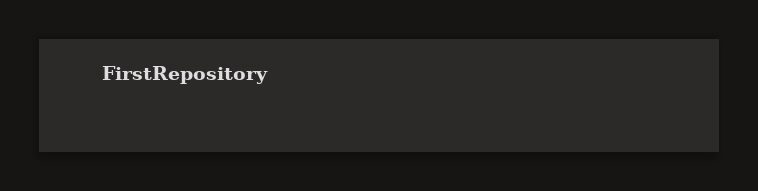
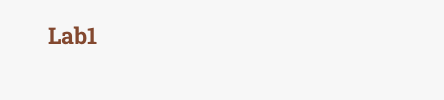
- FirstRepository
+ Lab1

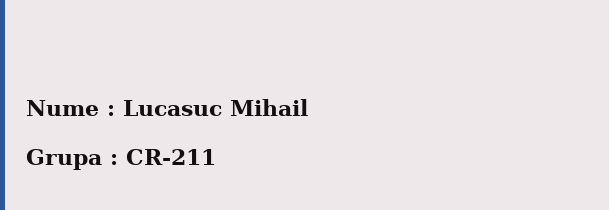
- Lab1
+ Nume : Lucasuc Mihail
+ Grupa : CR-211

